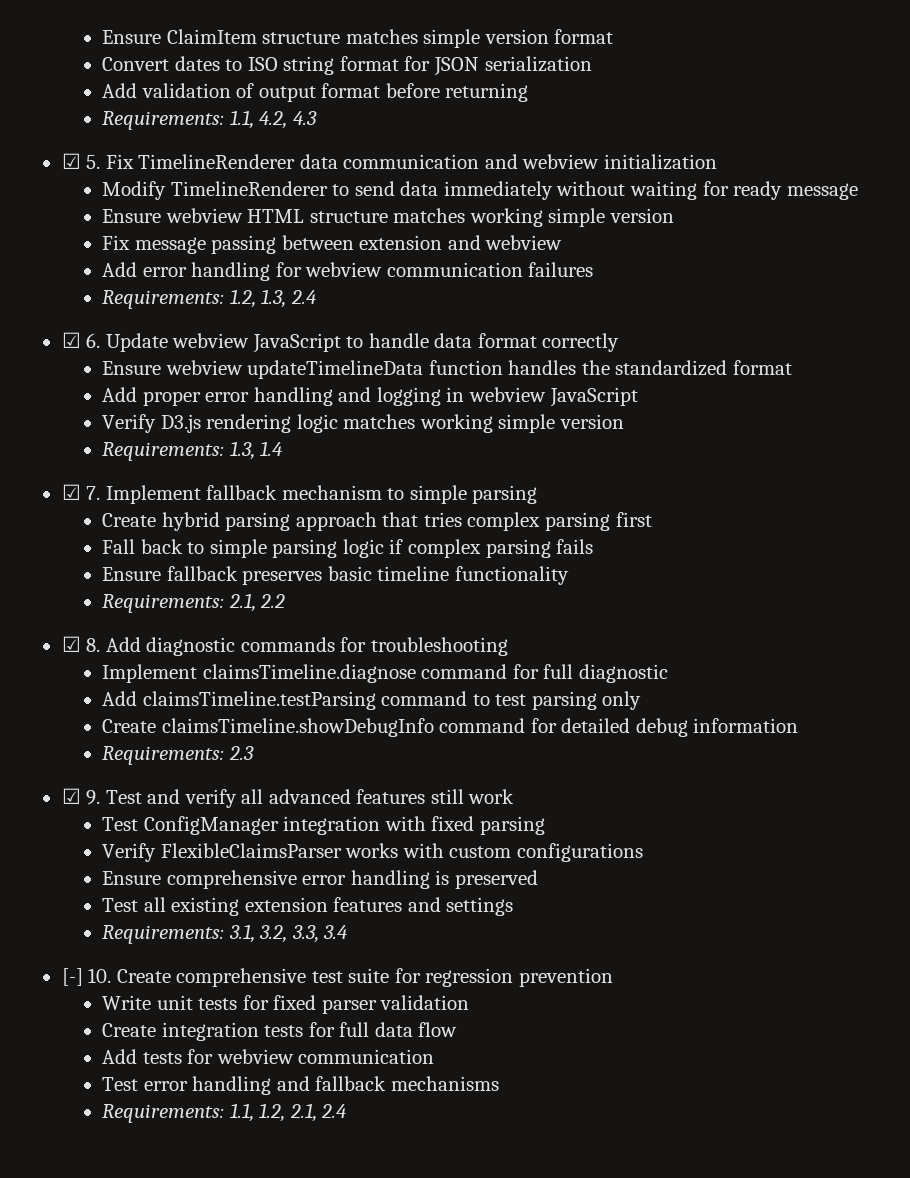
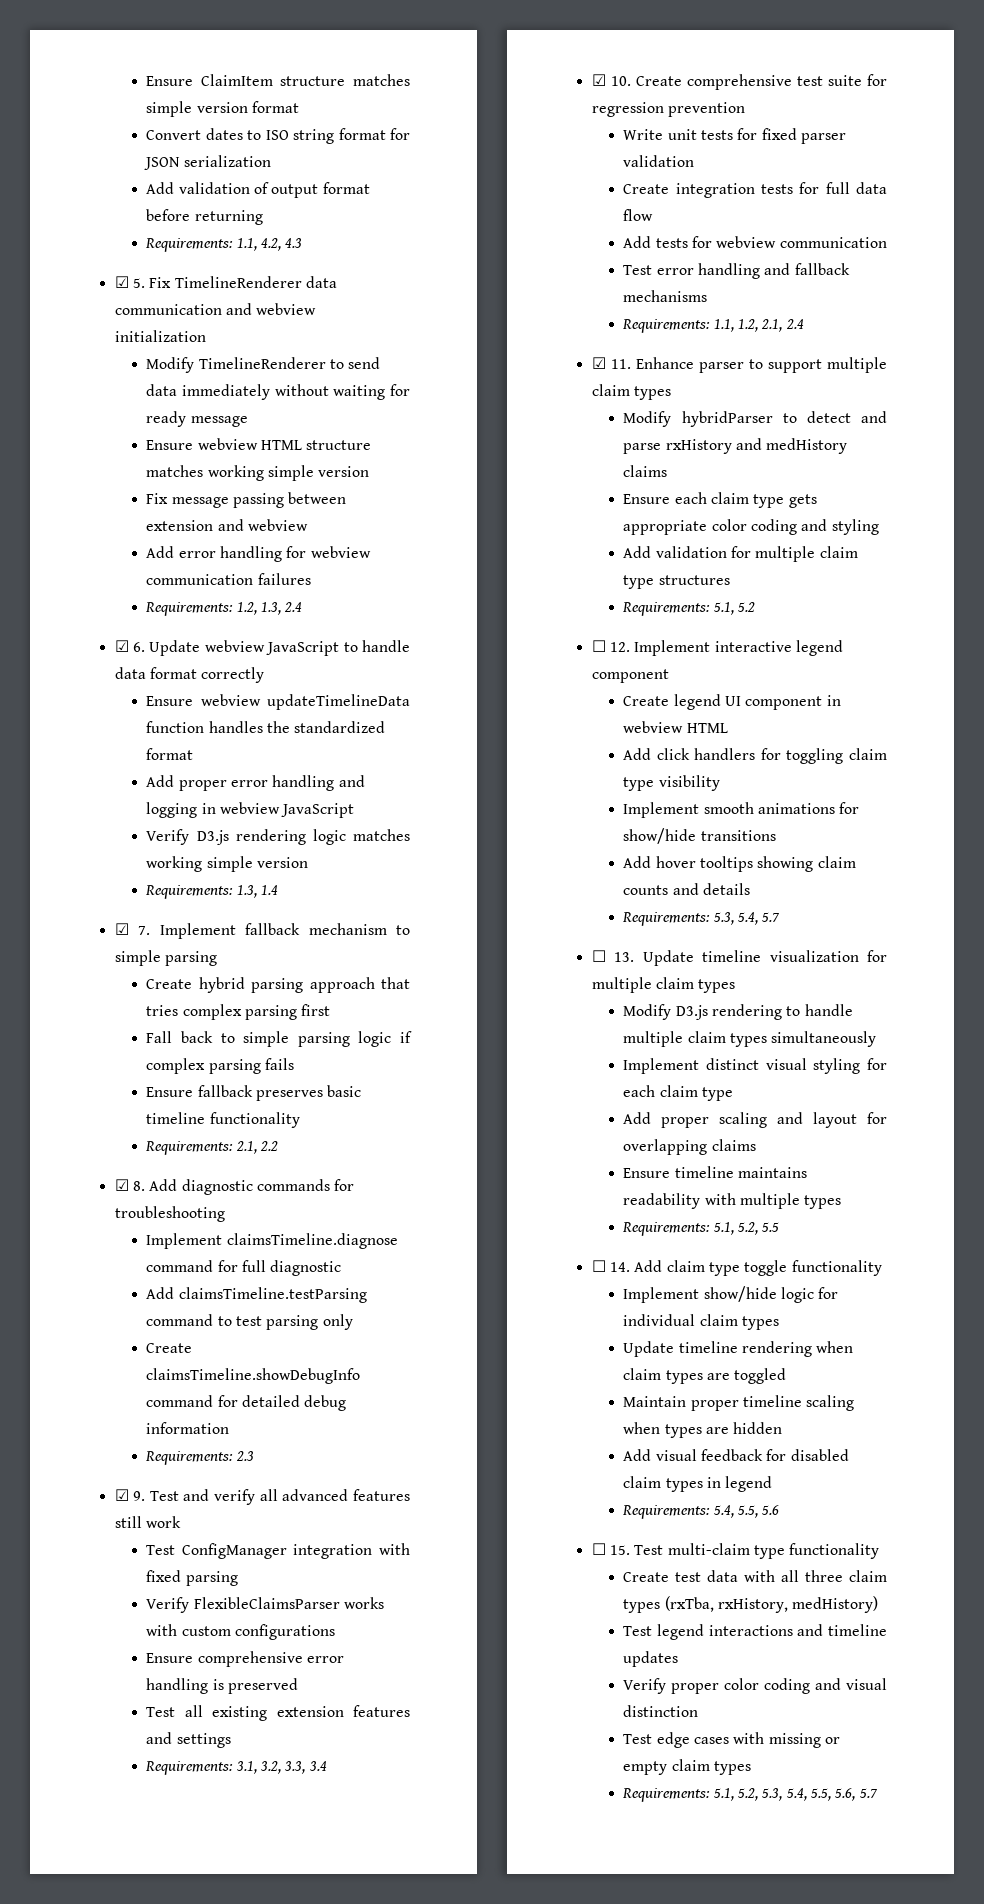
- [-] 10. Create comprehensive test suite for regression prevention
+ ☑ 10. Create comprehensive test suite for regression prevention
+ ☑ 11. Enhance parser to support multiple claim types
+ Modify hybridParser to detect and parse rxHistory and medHistory claims
+ Ensure each claim type gets appropriate color coding and styling
+ Add validation for multiple claim type structures
+ Requirements: 5.1, 5.2
+ ☐ 12. Implement interactive legend component
+ Create legend UI component in webview HTML
+ Add click handlers for toggling claim type visibility
+ Implement smooth animations for show/hide transitions
+ Add hover tooltips showing claim counts and details
+ Requirements: 5.3, 5.4, 5.7
+ ☐ 13. Update timeline visualization for multiple claim types
+ Modify D3.js rendering to handle multiple claim types simultaneously
+ Implement distinct visual styling for each claim type
+ Add proper scaling and layout for overlapping claims
+ Ensure timeline maintains readability with multiple types
+ Requirements: 5.1, 5.2, 5.5
+ ☐ 14. Add claim type toggle functionality
+ Implement show/hide logic for individual claim types
+ Update timeline rendering when claim types are toggled
+ Maintain proper timeline scaling when types are hidden
+ Add visual feedback for disabled claim types in legend
+ Requirements: 5.4, 5.5, 5.6
+ ☐ 15. Test multi-claim type functionality
+ Create test data with all three claim types (rxTba, rxHistory, medHistory)
+ Test legend interactions and timeline updates
+ Verify proper color coding and visual distinction
+ Test edge cases with missing or empty claim types
+ Requirements: 5.1, 5.2, 5.3, 5.4, 5.5, 5.6, 5.7

